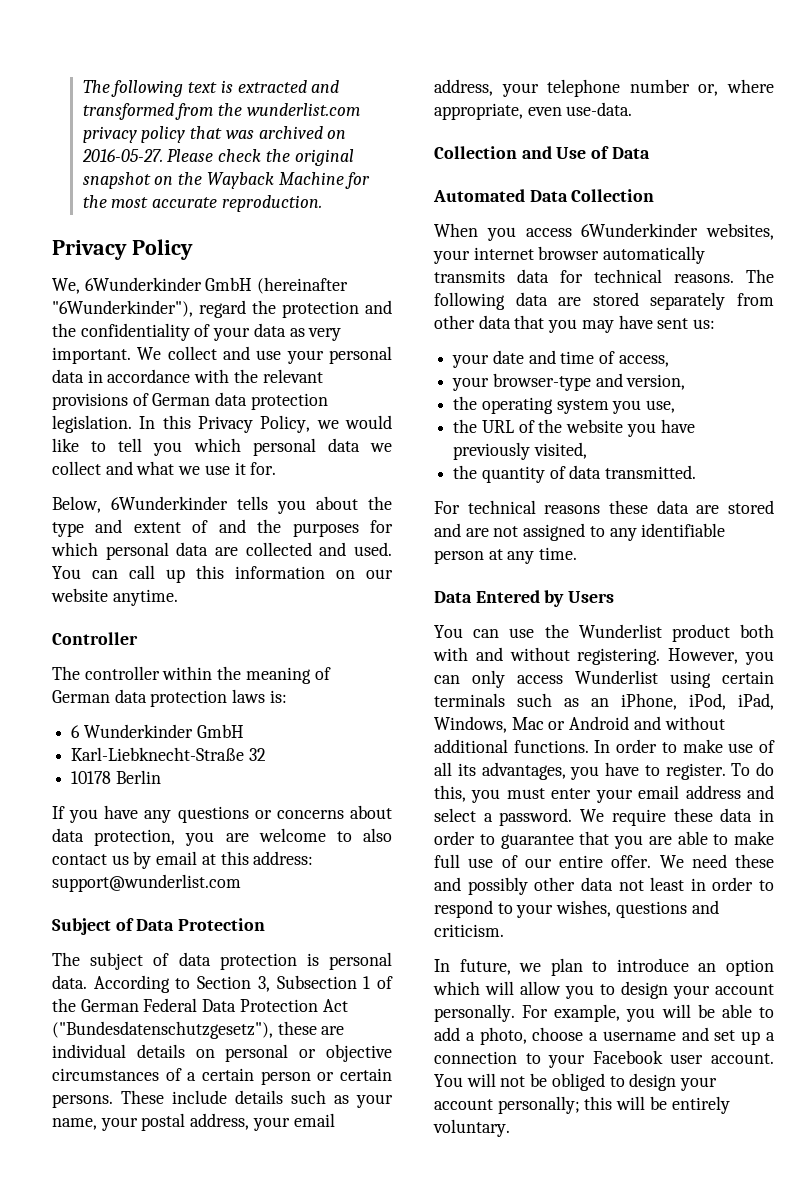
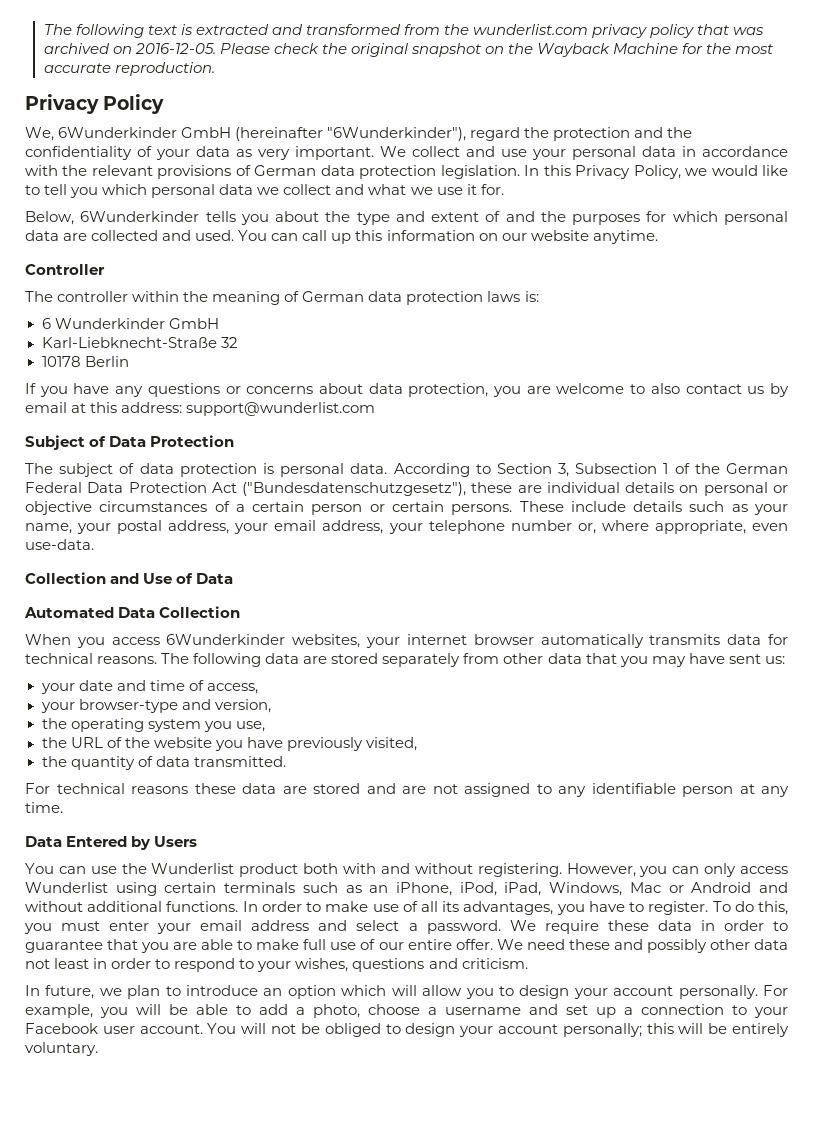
- The following text is extracted and transformed from the wunderlist.com privacy policy that was archived on 2016-05-27.
+ The following text is extracted and transformed from the wunderlist.com privacy policy that was archived on 2016-12-05.

